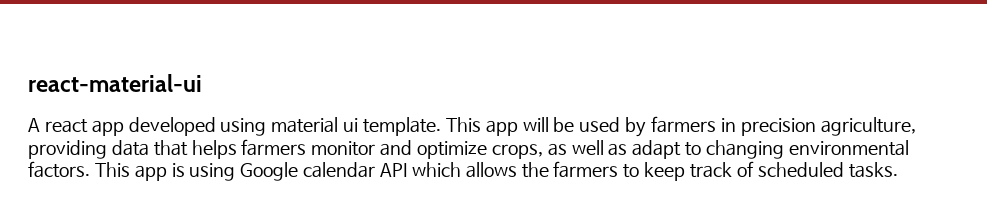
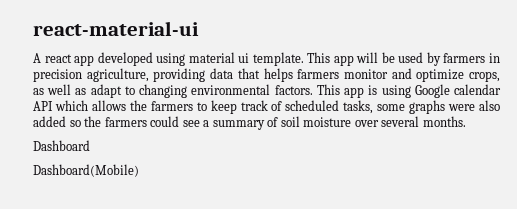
- This app is using Google calendar API which allows the farmers to keep track of scheduled tasks.
+ This app is using Google calendar API which allows the farmers to keep track of scheduled tasks, some graphs were also added so the farmers could see a summary of soil moisture over several months.
+ Dashboard
+ Dashboard(Mobile)

